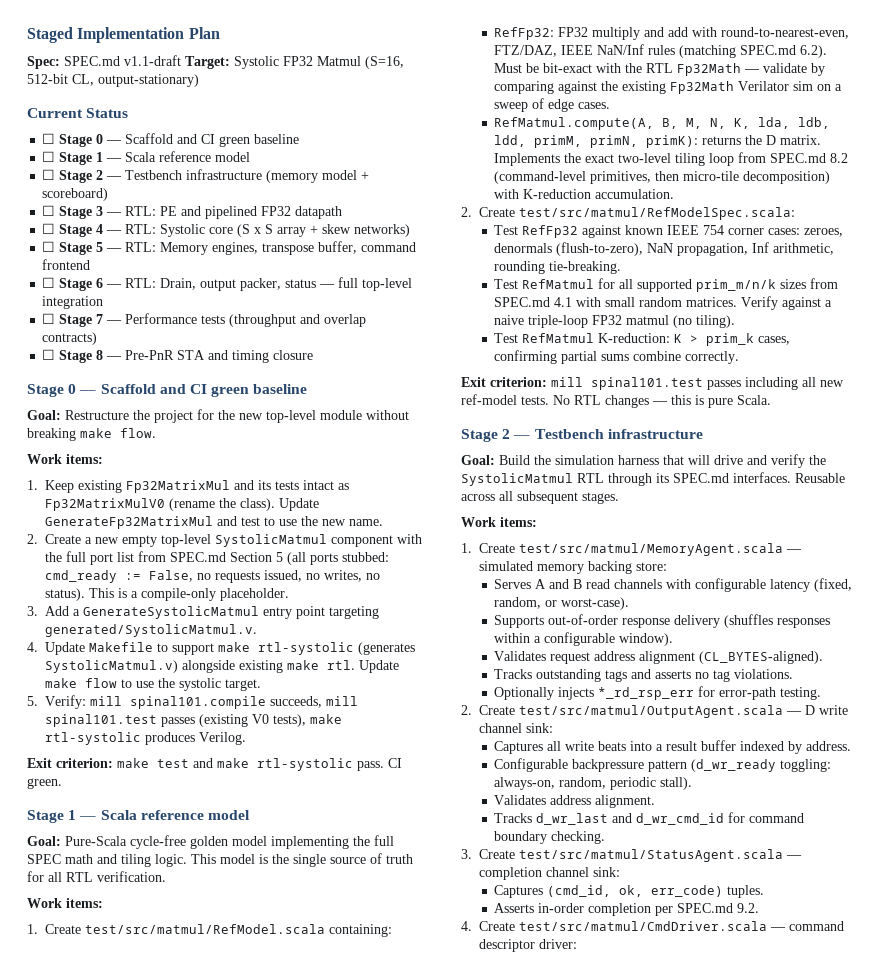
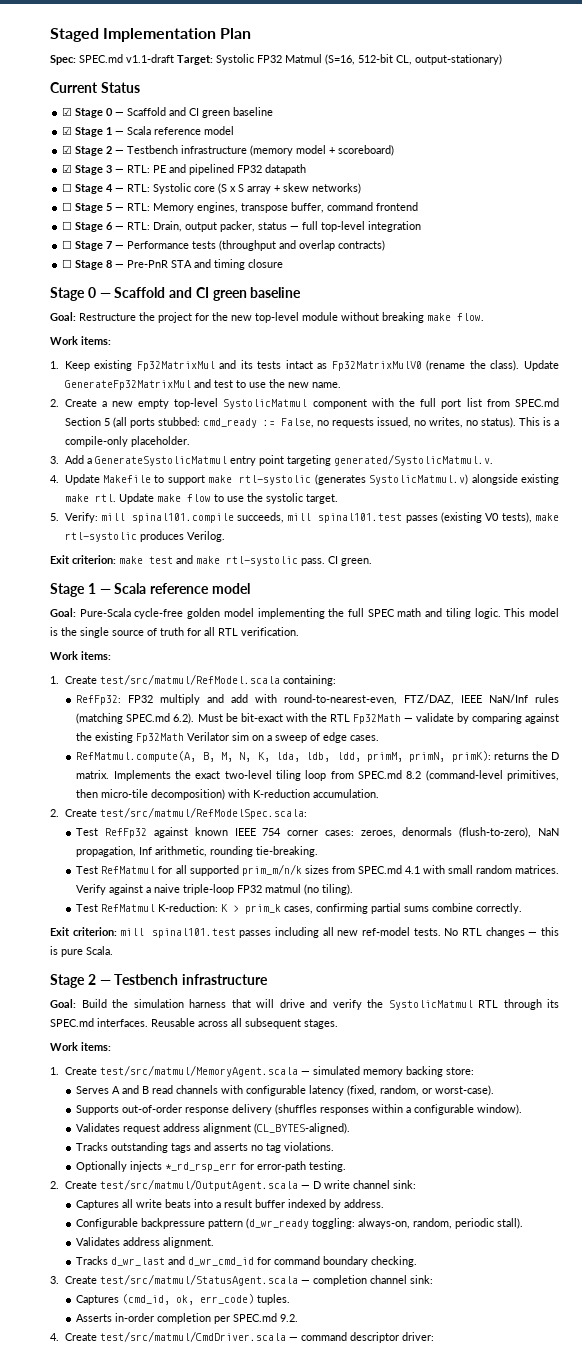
- ☐ Stage 0 — Scaffold and CI green baseline
- ☐ Stage 1 — Scala reference model
- ☐ Stage 2 — Testbench infrastructure (memory model + scoreboard)
+ ☑ Stage 0 — Scaffold and CI green baseline
+ ☑ Stage 1 — Scala reference model
+ ☑ Stage 2 — Testbench infrastructure (memory model + scoreboard)
- ☐ Stage 3 — RTL: PE and pipelined FP32 datapath
+ ☑ Stage 3 — RTL: PE and pipelined FP32 datapath

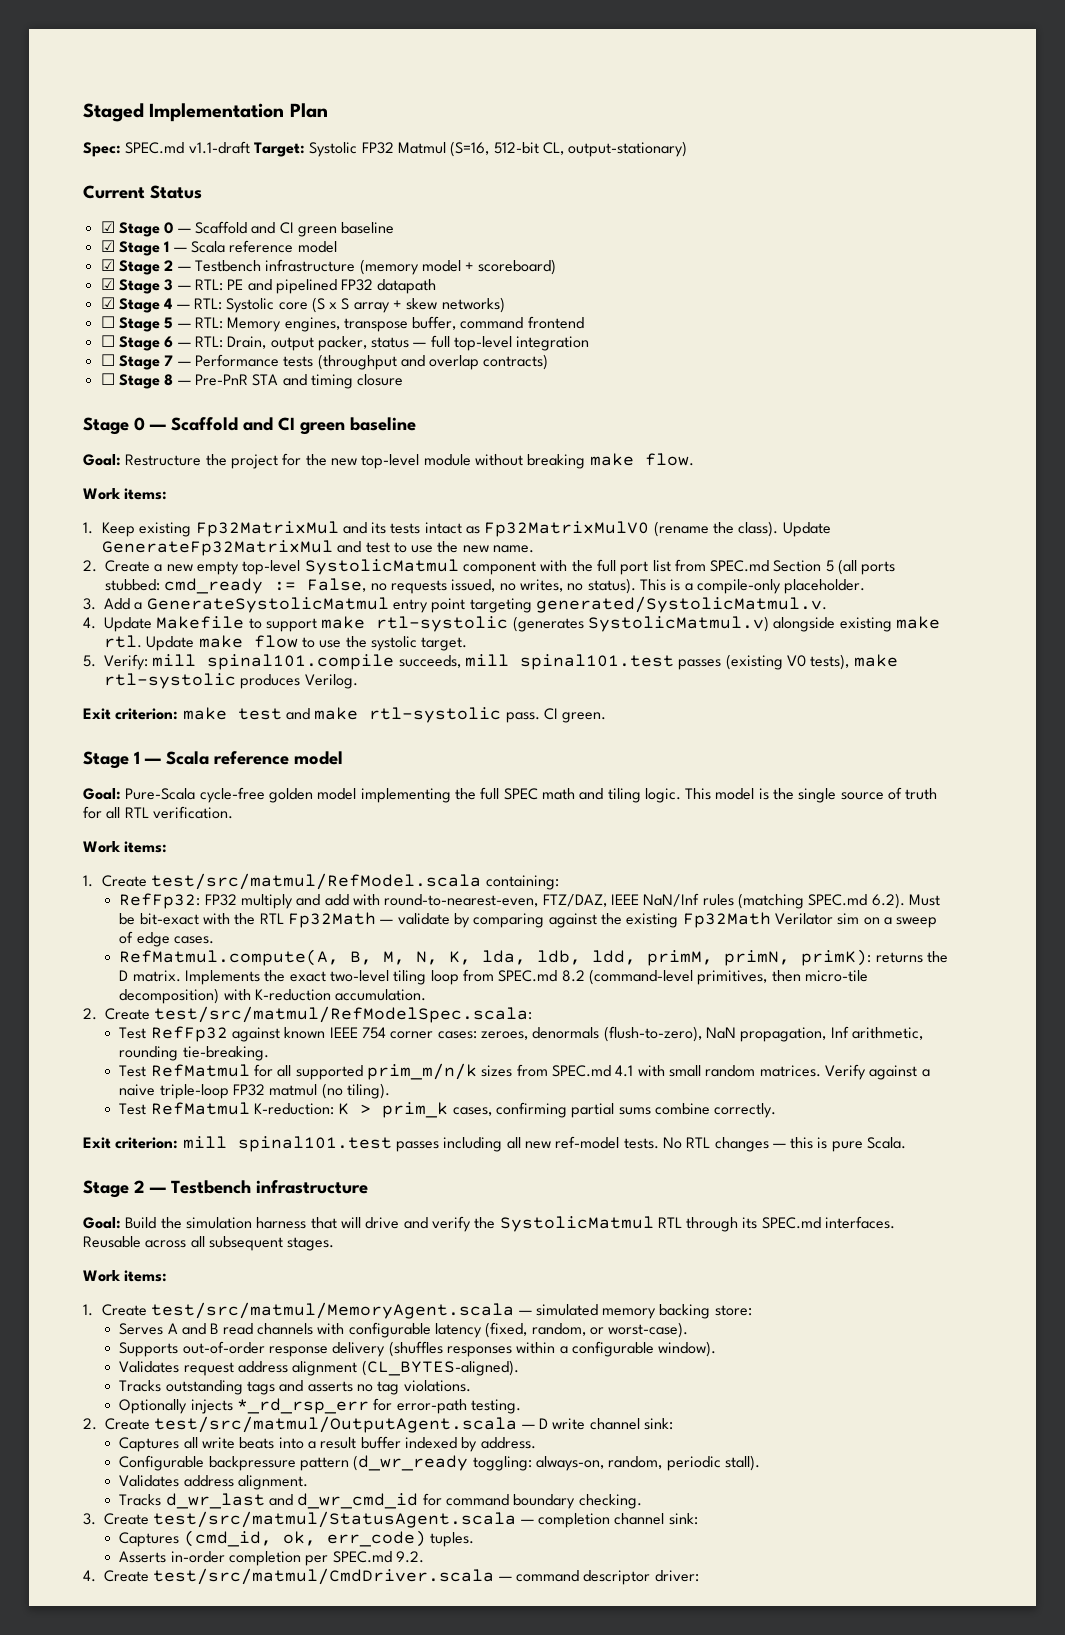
- ☐ Stage 4 — RTL: Systolic core (S x S array + skew networks)
+ ☑ Stage 4 — RTL: Systolic core (S x S array + skew networks)

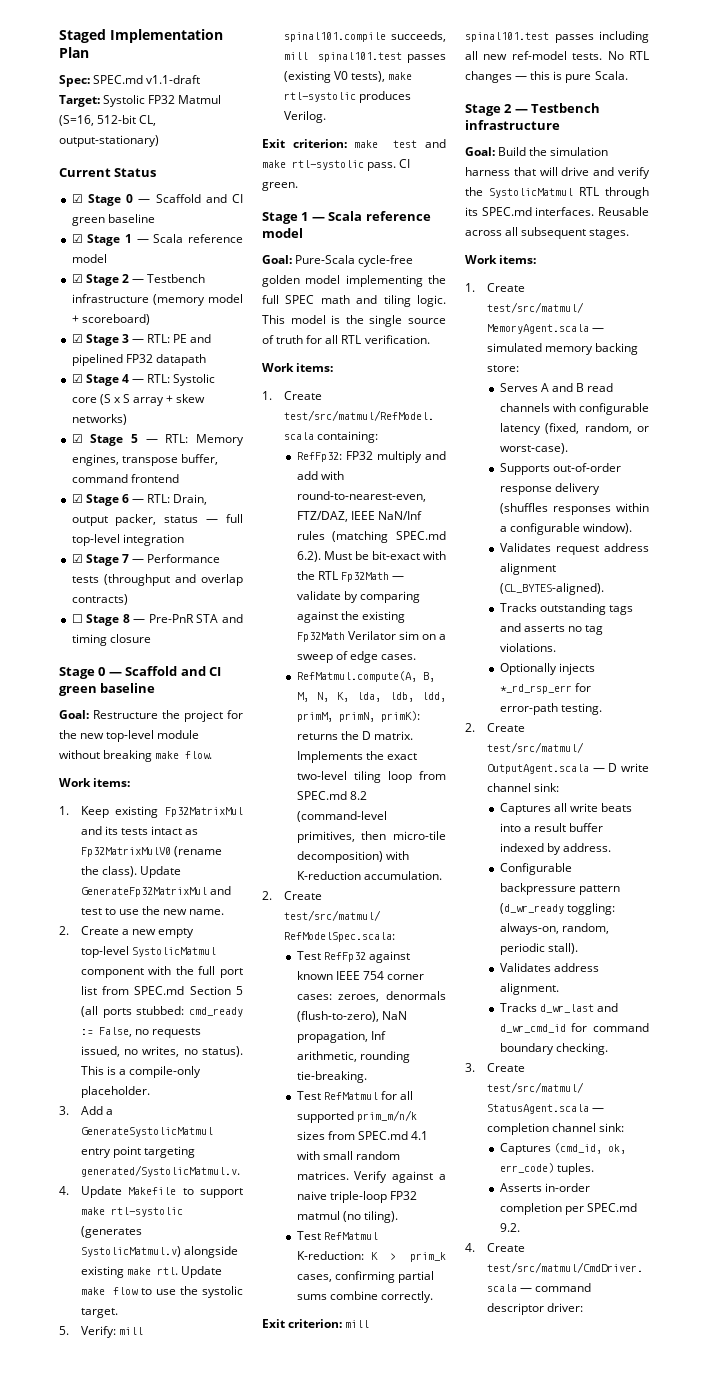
- ☐ Stage 5 — RTL: Memory engines, transpose buffer, command frontend
+ ☑ Stage 5 — RTL: Memory engines, transpose buffer, command frontend
- ☐ Stage 6 — RTL: Drain, output packer, status — full top-level integration
+ ☑ Stage 6 — RTL: Drain, output packer, status — full top-level integration
- ☐ Stage 7 — Performance tests (throughput and overlap contracts)
+ ☑ Stage 7 — Performance tests (throughput and overlap contracts)

